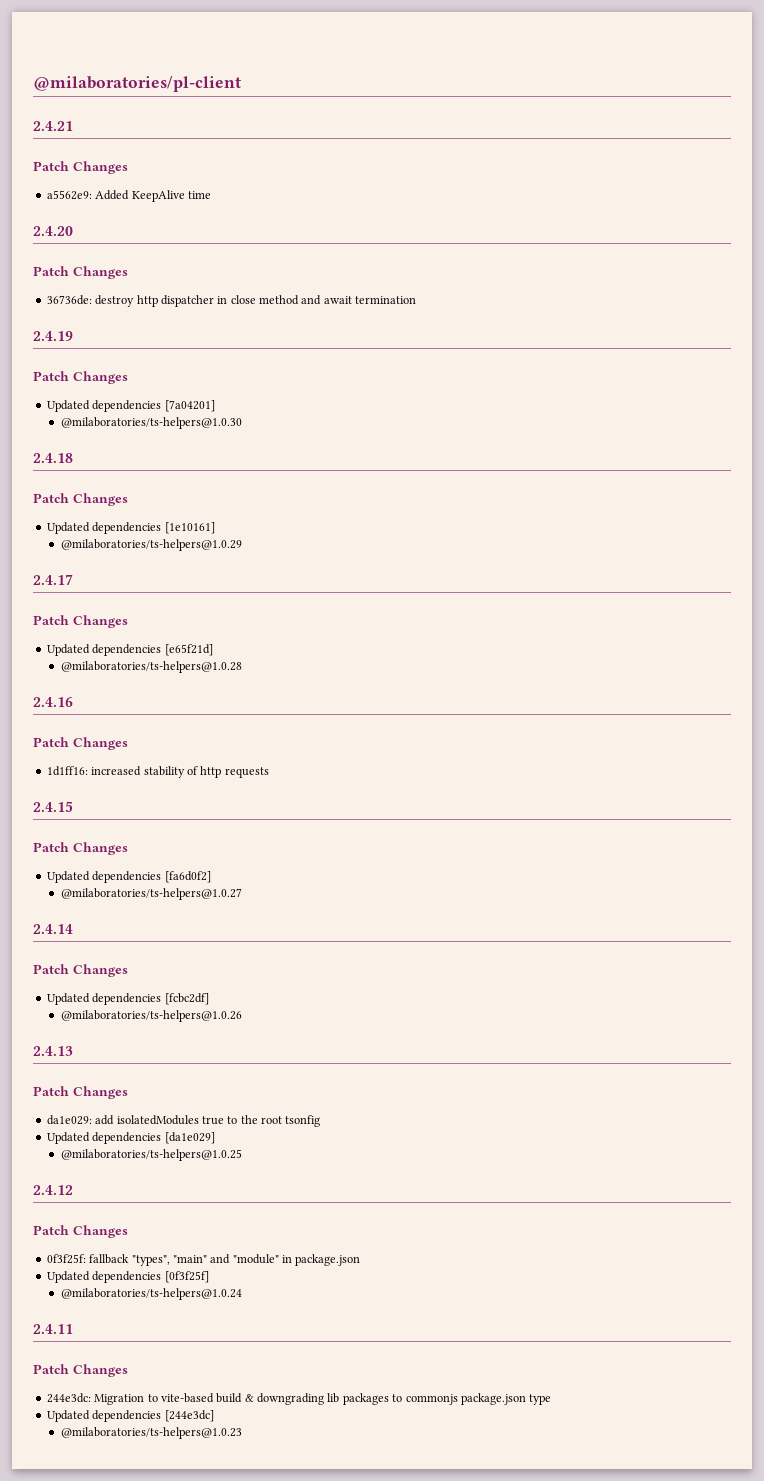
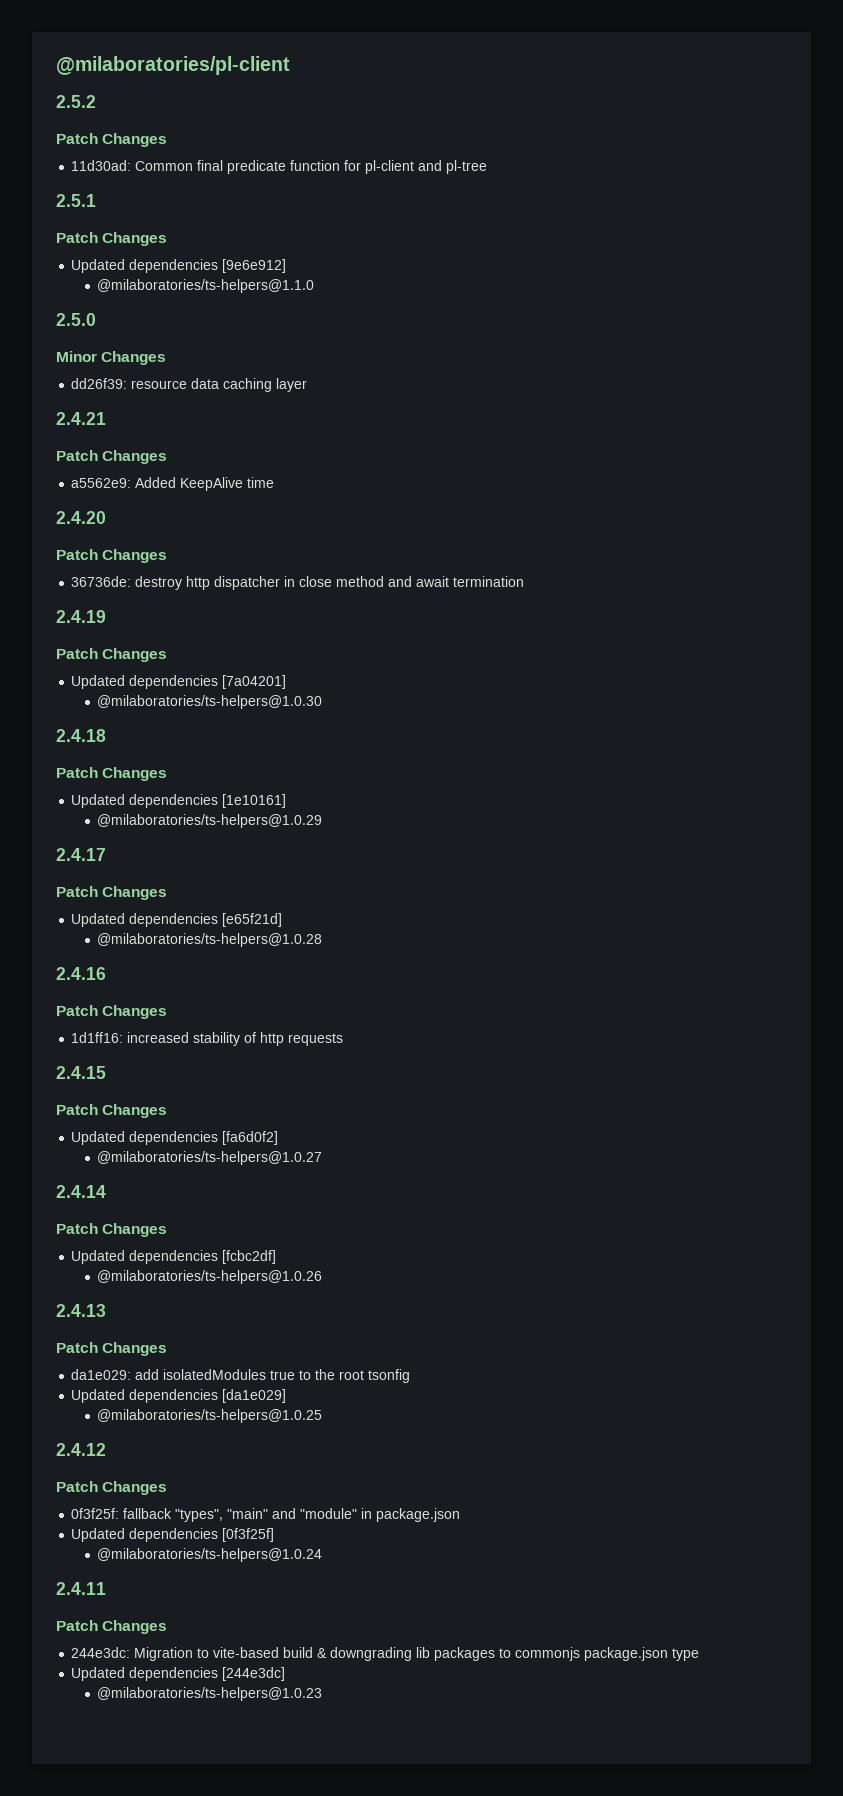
+ 2.5.2
+ Patch Changes
+ 11d30ad: Common final predicate function for pl-client and pl-tree
+ 2.5.1
+ Patch Changes
+ Updated dependencies [9e6e912]
+ @milaboratories/ts-helpers@1.1.0
+ 2.5.0
+ Minor Changes
+ dd26f39: resource data caching layer

